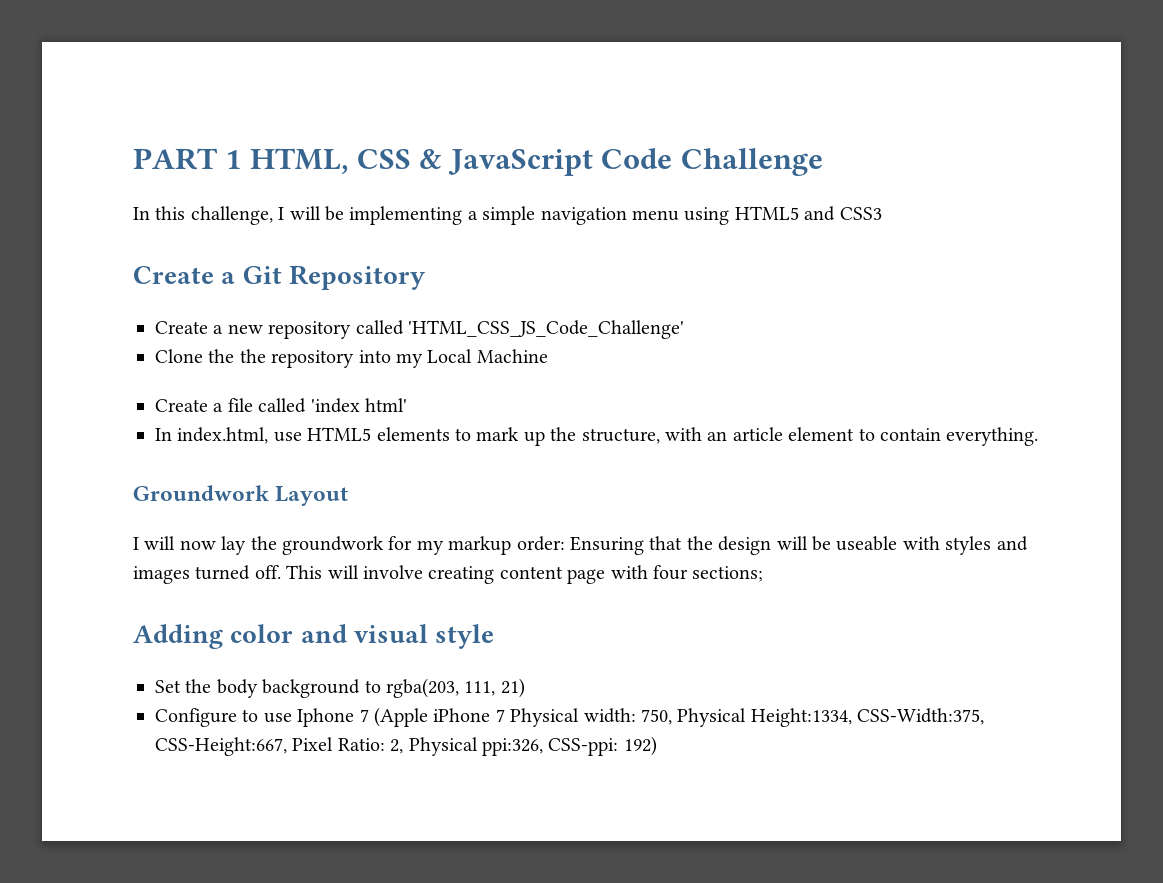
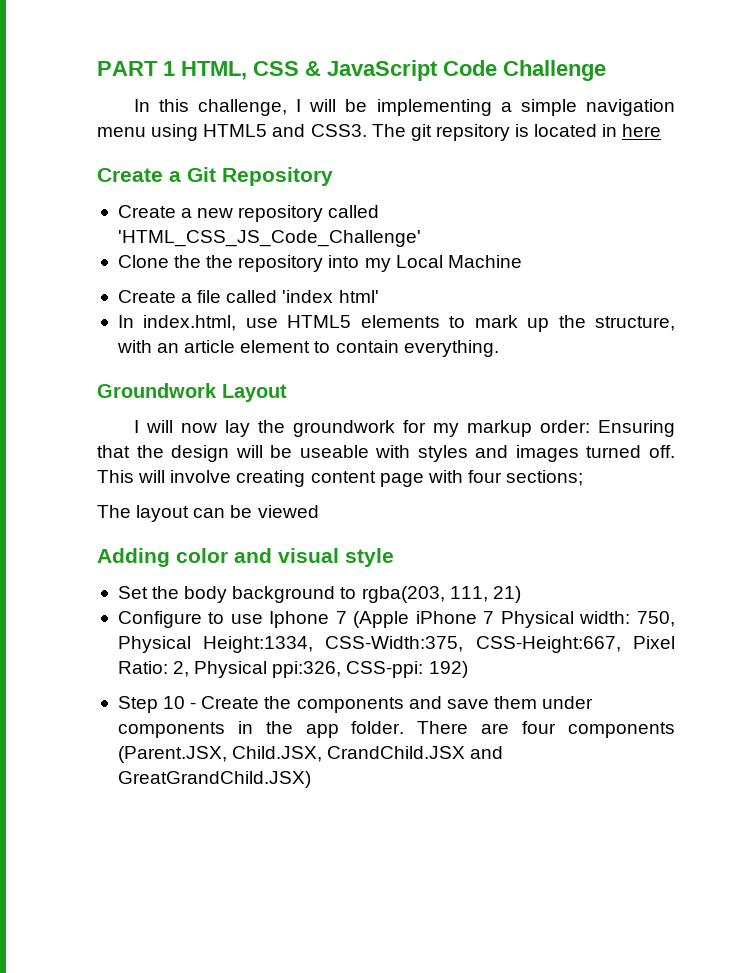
- In this challenge, I will be implementing a simple navigation menu using HTML5 and CSS3
+ In this challenge, I will be implementing a simple navigation menu using HTML5 and CSS3. The git repsitory is located in here
+ The layout can be viewed
+ Step 10 - Create the components and save them under components in the app folder. There are four components (Parent.JSX, Child.JSX, CrandChild.JSX and GreatGrandChild.JSX)

